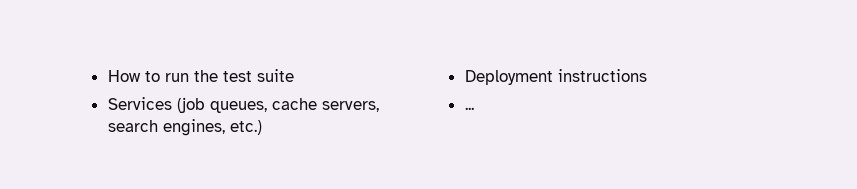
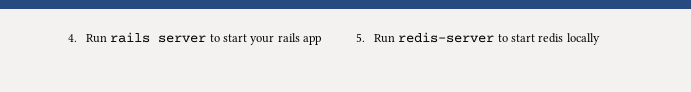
- How to run the test suite
- Services (job queues, cache servers, search engines, etc.)
- Deployment instructions
- ...
+ 4. Run rails server to start your rails app
+ 5. Run redis-server to start redis locally

